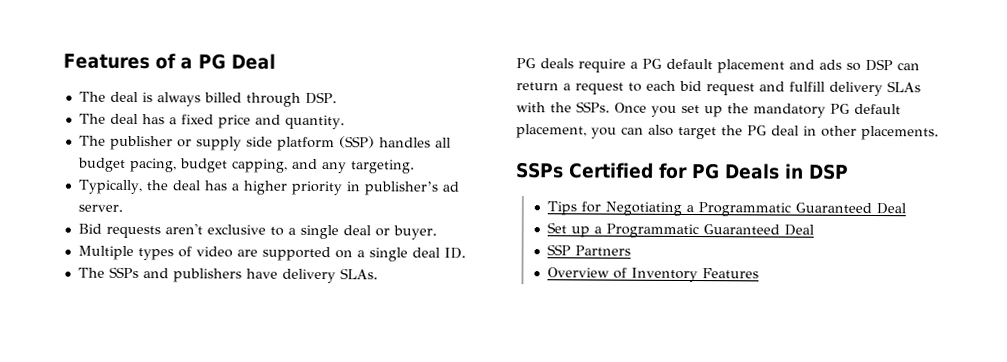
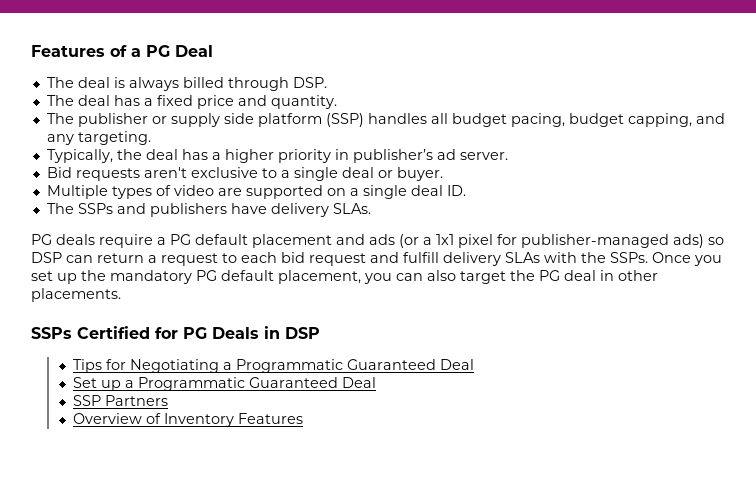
- PG deals require a PG default placement and ads so DSP can return a request to each bid request and fulfill delivery SLAs with the SSPs.
+ PG deals require a PG default placement and ads (or a 1x1 pixel for publisher-managed ads) so DSP can return a request to each bid request and fulfill delivery SLAs with the SSPs.

